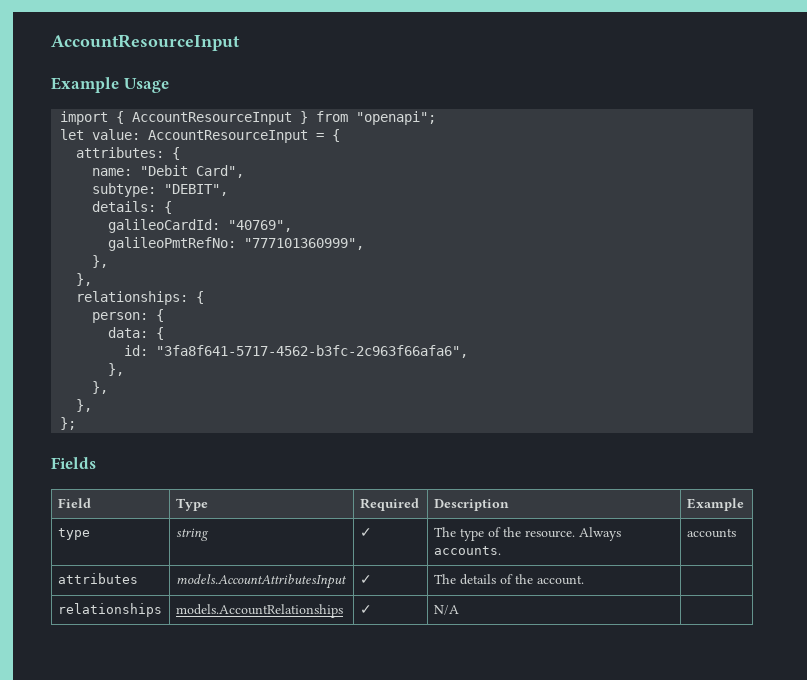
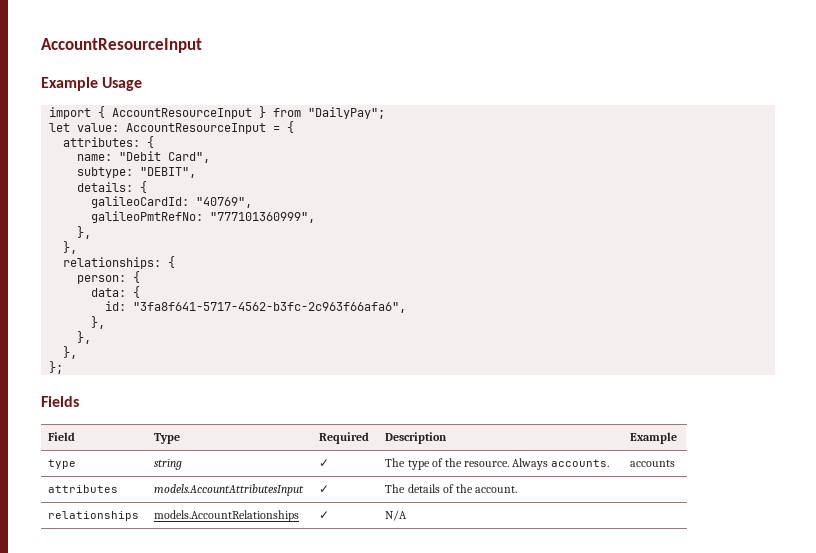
- import { AccountResourceInput } from "openapi";
+ import { AccountResourceInput } from "DailyPay";

